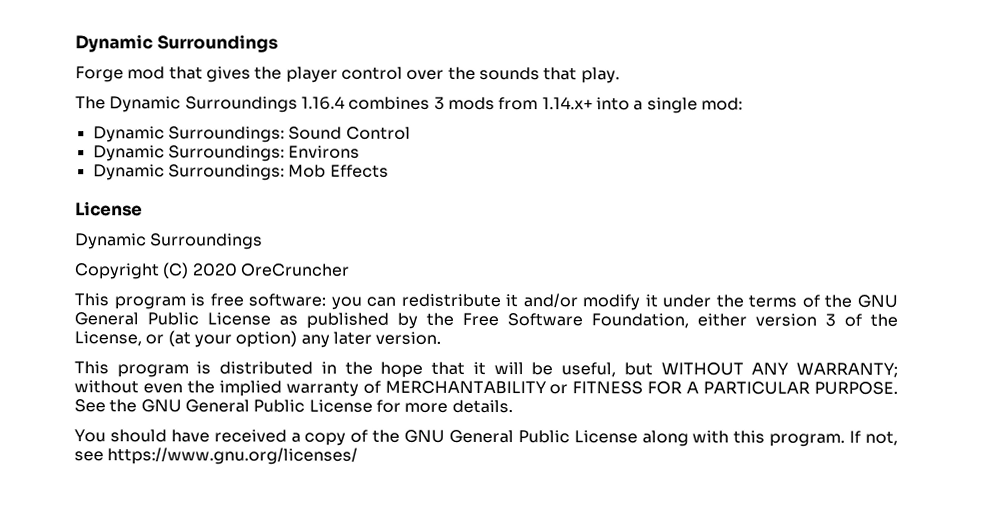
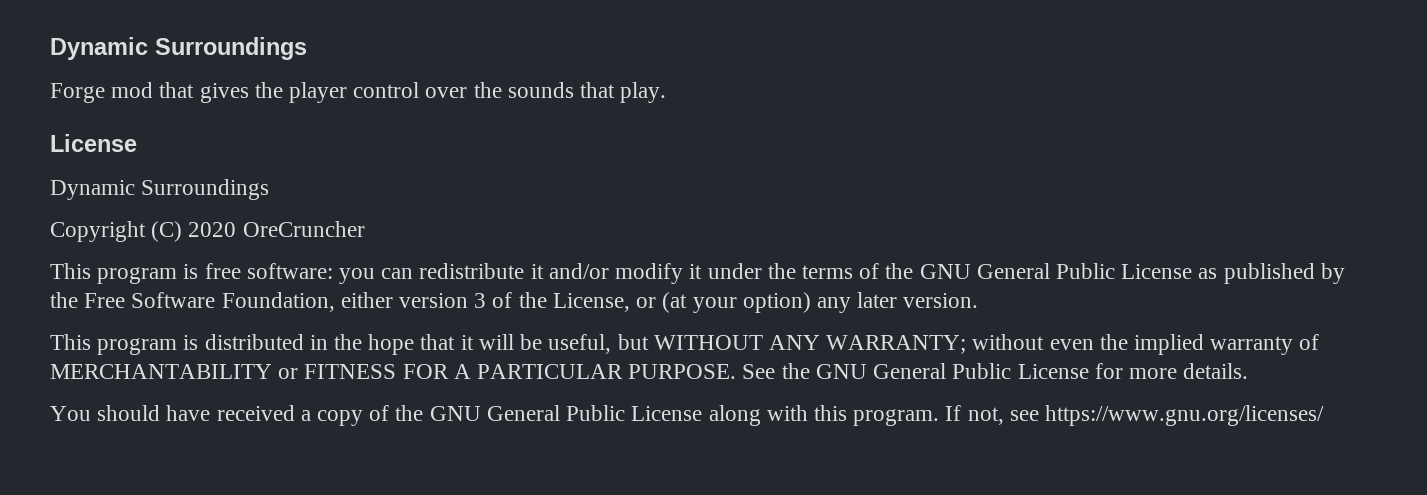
- The Dynamic Surroundings 1.16.4 combines 3 mods from 1.14.x+ into a single mod:
- Dynamic Surroundings: Sound Control
- Dynamic Surroundings: Environs
- Dynamic Surroundings: Mob Effects

